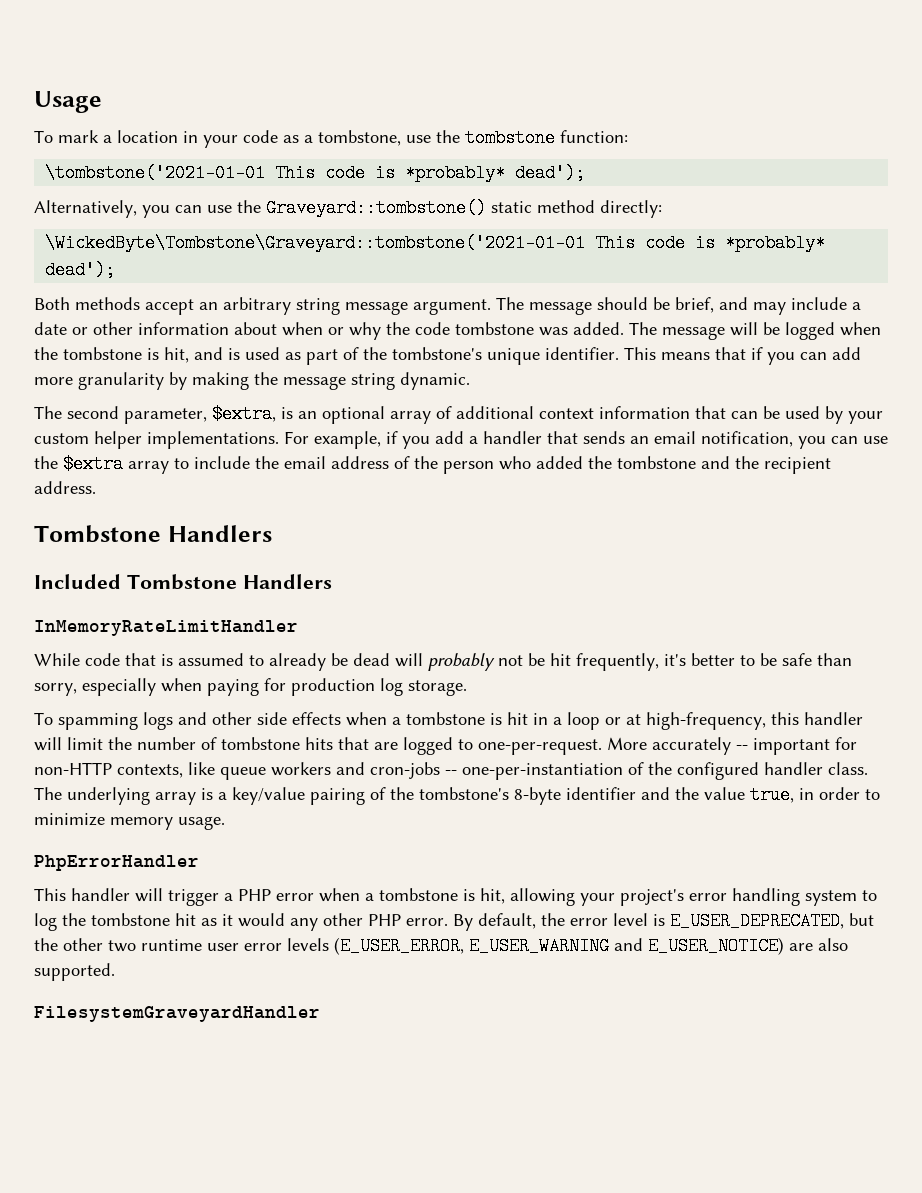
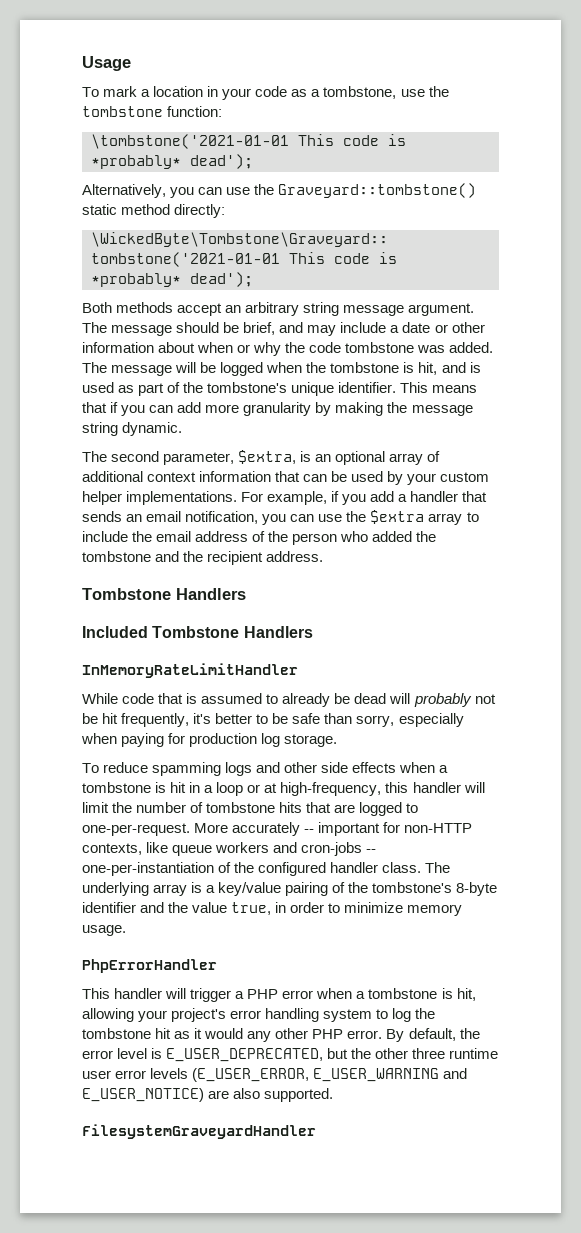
- To spamming logs and other side effects when a tombstone is hit in a loop or at high-frequency, this handler will limit the number of tombstone hits that are logged to one-per-request.
+ To reduce spamming logs and other side effects when a tombstone is hit in a loop or at high-frequency, this handler will limit the number of tombstone hits that are logged to one-per-request.
- By default, the error level is E_USER_DEPRECATED, but the other two runtime user error levels (E_USER_ERROR, E_USER_WARNING and E_USER_NOTICE) are also supported.
+ By default, the error level is E_USER_DEPRECATED, but the other three runtime user error levels (E_USER_ERROR, E_USER_WARNING and E_USER_NOTICE) are also supported.

